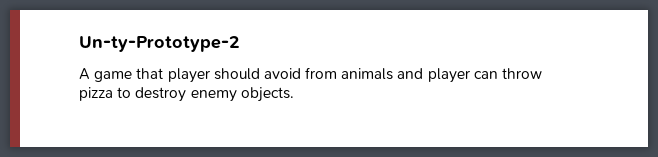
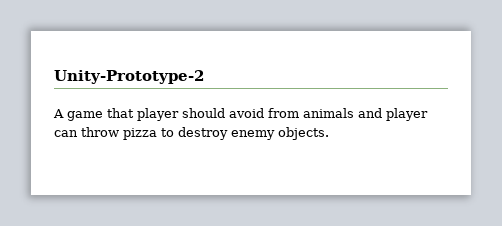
- Un-ty-Prototype-2
+ Unity-Prototype-2

